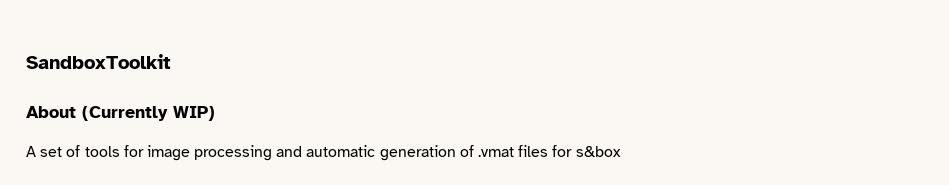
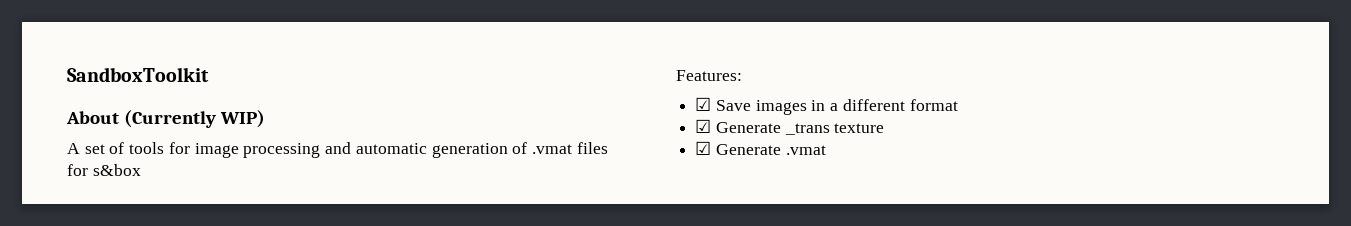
+ Features:
+ ☑ Save images in a different format
+ ☑ Generate _trans texture
+ ☑ Generate .vmat

